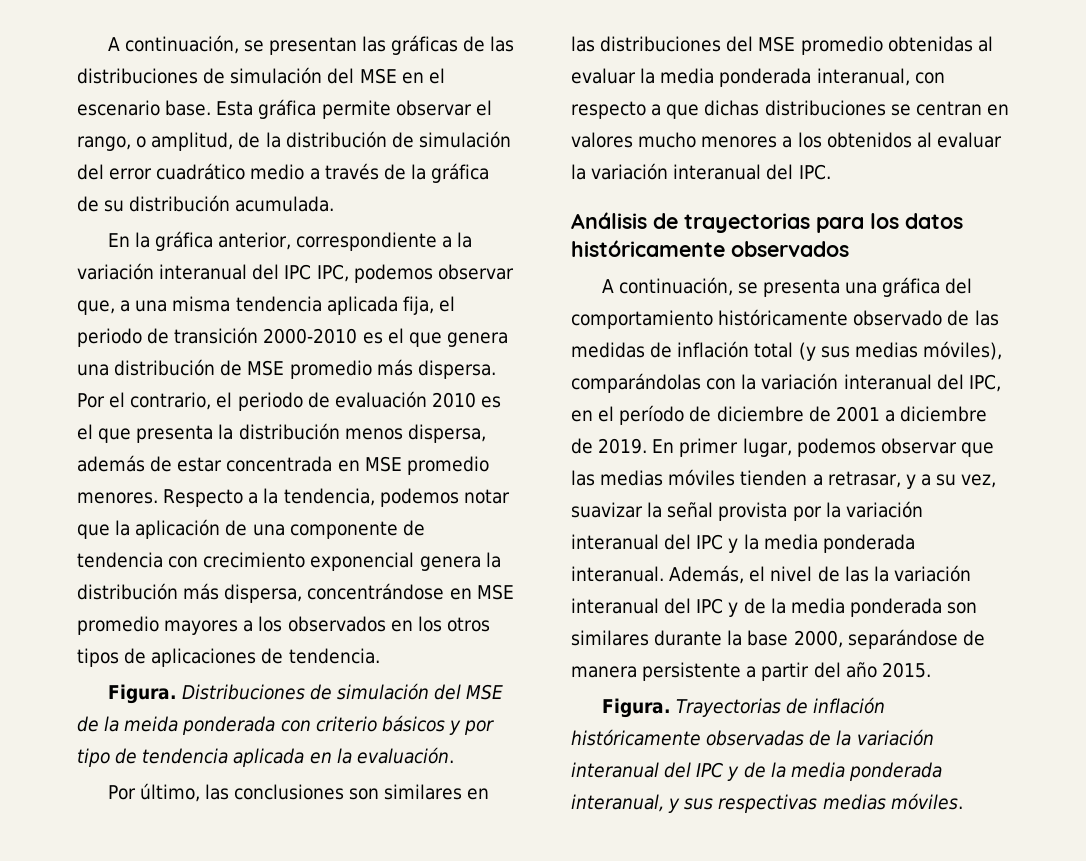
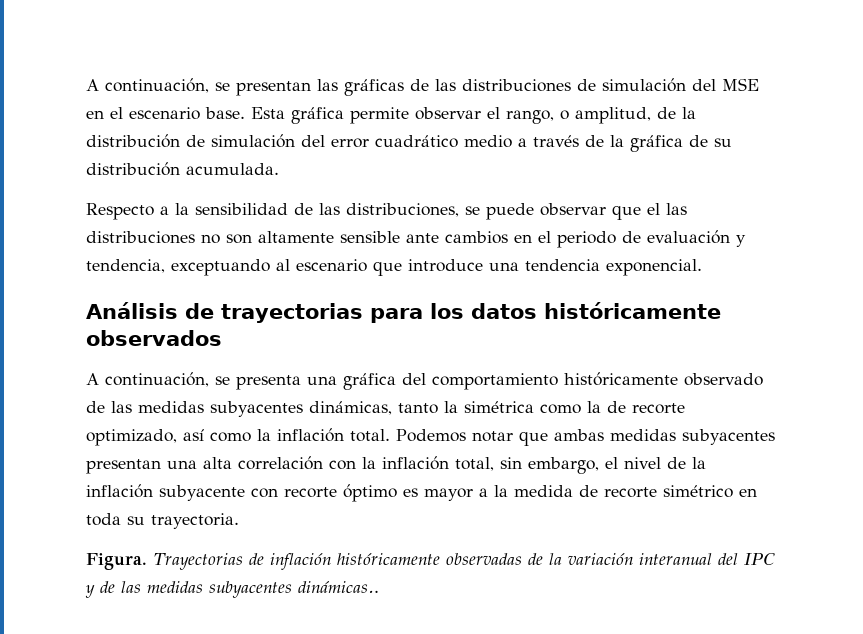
- En la gráfica anterior, correspondiente a la variación interanual del IPC IPC, podemos observar que, a una misma tendencia aplicada fija, el periodo de transición 2000-2010 es el que genera una distribución de MSE promedio más dispersa. Por el contrario, el periodo de evaluación 2010 es el que presenta la distribución menos dispersa, además de estar concentrada en MSE promedio menores. Respecto a la tendencia, podemos notar que la aplicación de una componente de tendencia con crecimiento exponencial genera la distribución más dispersa, concentrándose en MSE promedio mayores a los observados en los otros tipos de aplicaciones de tendencia.
- Figura. Distribuciones de simulación del MSE de la meida ponderada con criterio básicos y por tipo de tendencia aplicada en la evaluación.
- Por último, las conclusiones son similares en las distribuciones del MSE promedio obtenidas al evaluar la media ponderada interanual, con respecto a que dichas distribuciones se centran en valores mucho menores a los obtenidos al evaluar la variación interanual del IPC.
+ Respecto a la sensibilidad de las distribuciones, se puede observar que el las distribuciones no son altamente sensible ante cambios en el periodo de evaluación y tendencia, exceptuando al escenario que introduce una tendencia exponencial.
- A continuación, se presenta una gráfica del comportamiento históricamente observado de las medidas de inflación total (y sus medias móviles), comparándolas con la variación interanual del IPC, en el período de diciembre de 2001 a diciembre de 2019. En primer lugar, podemos observar que las medias móviles tienden a retrasar, y a su vez, suavizar la señal provista por la variación interanual del IPC y la media ponderada interanual. Además, el nivel de las la variación interanual del IPC y de la media ponderada son similares durante la base 2000, separándose de manera persistente a partir del año 2015.
+ A continuación, se presenta una gráfica del comportamiento históricamente observado de las medidas subyacentes dinámicas, tanto la simétrica como la de recorte optimizado, así como la inflación total. Podemos notar que ambas medidas subyacentes presentan una alta correlación con la inflación total, sin embargo, el nivel de la inflación subyacente con recorte óptimo es mayor a la medida de recorte simétrico en toda su trayectoria.
- Trayectorias de inflación históricamente observadas de la variación interanual del IPC y de la media ponderada interanual, y sus respectivas medias móviles.
+ Trayectorias de inflación históricamente observadas de la variación interanual del IPC y de las medidas subyacentes dinámicas..

